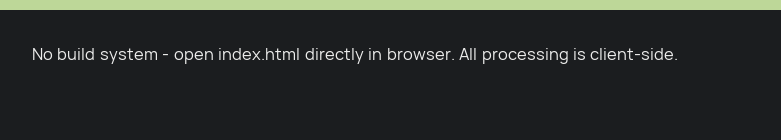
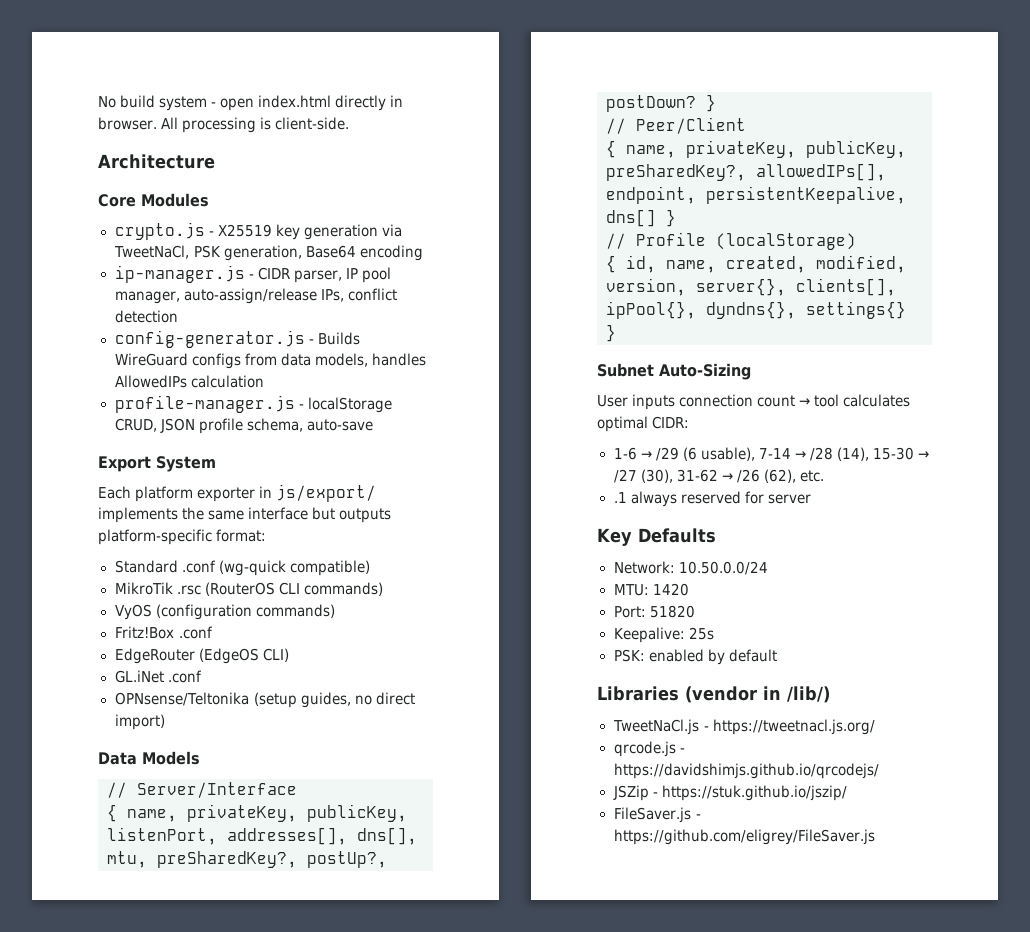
+ Architecture
+ Core Modules
+ crypto.js - X25519 key generation via TweetNaCl, PSK generation, Base64 encoding
+ ip-manager.js - CIDR parser, IP pool manager, auto-assign/release IPs, conflict detection
+ config-generator.js - Builds WireGuard configs from data models, handles AllowedIPs calculation
+ profile-manager.js - localStorage CRUD, JSON profile schema, auto-save
+ Export System
+ Each platform exporter in js/export/ implements the same interface but outputs platform-specific format:
+ Standard .conf (wg-quick compatible)
+ MikroTik .rsc (RouterOS CLI commands)
+ VyOS (configuration commands)
+ Fritz!Box .conf
+ EdgeRouter (EdgeOS CLI)
+ GL.iNet .conf
+ OPNsense/Teltonika (setup guides, no direct import)
+ Data Models
+ // Server/Interface
+ { name, privateKey, publicKey, listenPort, addresses[], dns[], mtu, preSharedKey?, postUp?, postDown? }
+ // Peer/Client
+ { name, privateKey, publicKey, preSharedKey?, allowedIPs[], endpoint, persistentKeepalive, dns[] }
+ // Profile (localStorage)
+ { id, name, created, modified, version, server{}, clients[], ipPool{}, dyndns{}, settings{} }
+ Subnet Auto-Sizing
+ User inputs connection count → tool calculates optimal CIDR:
+ 1-6 → /29 (6 usable), 7-14 → /28 (14), 15-30 → /27 (30), 31-62 → /26 (62), etc.
+ .1 always reserved for server
+ Key Defaults
+ Network: 10.50.0.0/24
+ MTU: 1420
+ Port: 51820
+ Keepalive: 25s
+ PSK: enabled by default
+ Libraries (vendor in /lib/)
+ TweetNaCl.js - https://tweetnacl.js.org/
+ qrcode.js - https://davidshimjs.github.io/qrcodejs/
+ JSZip - https://stuk.github.io/jszip/
+ FileSaver.js - https://github.com/eligrey/FileSaver.js

